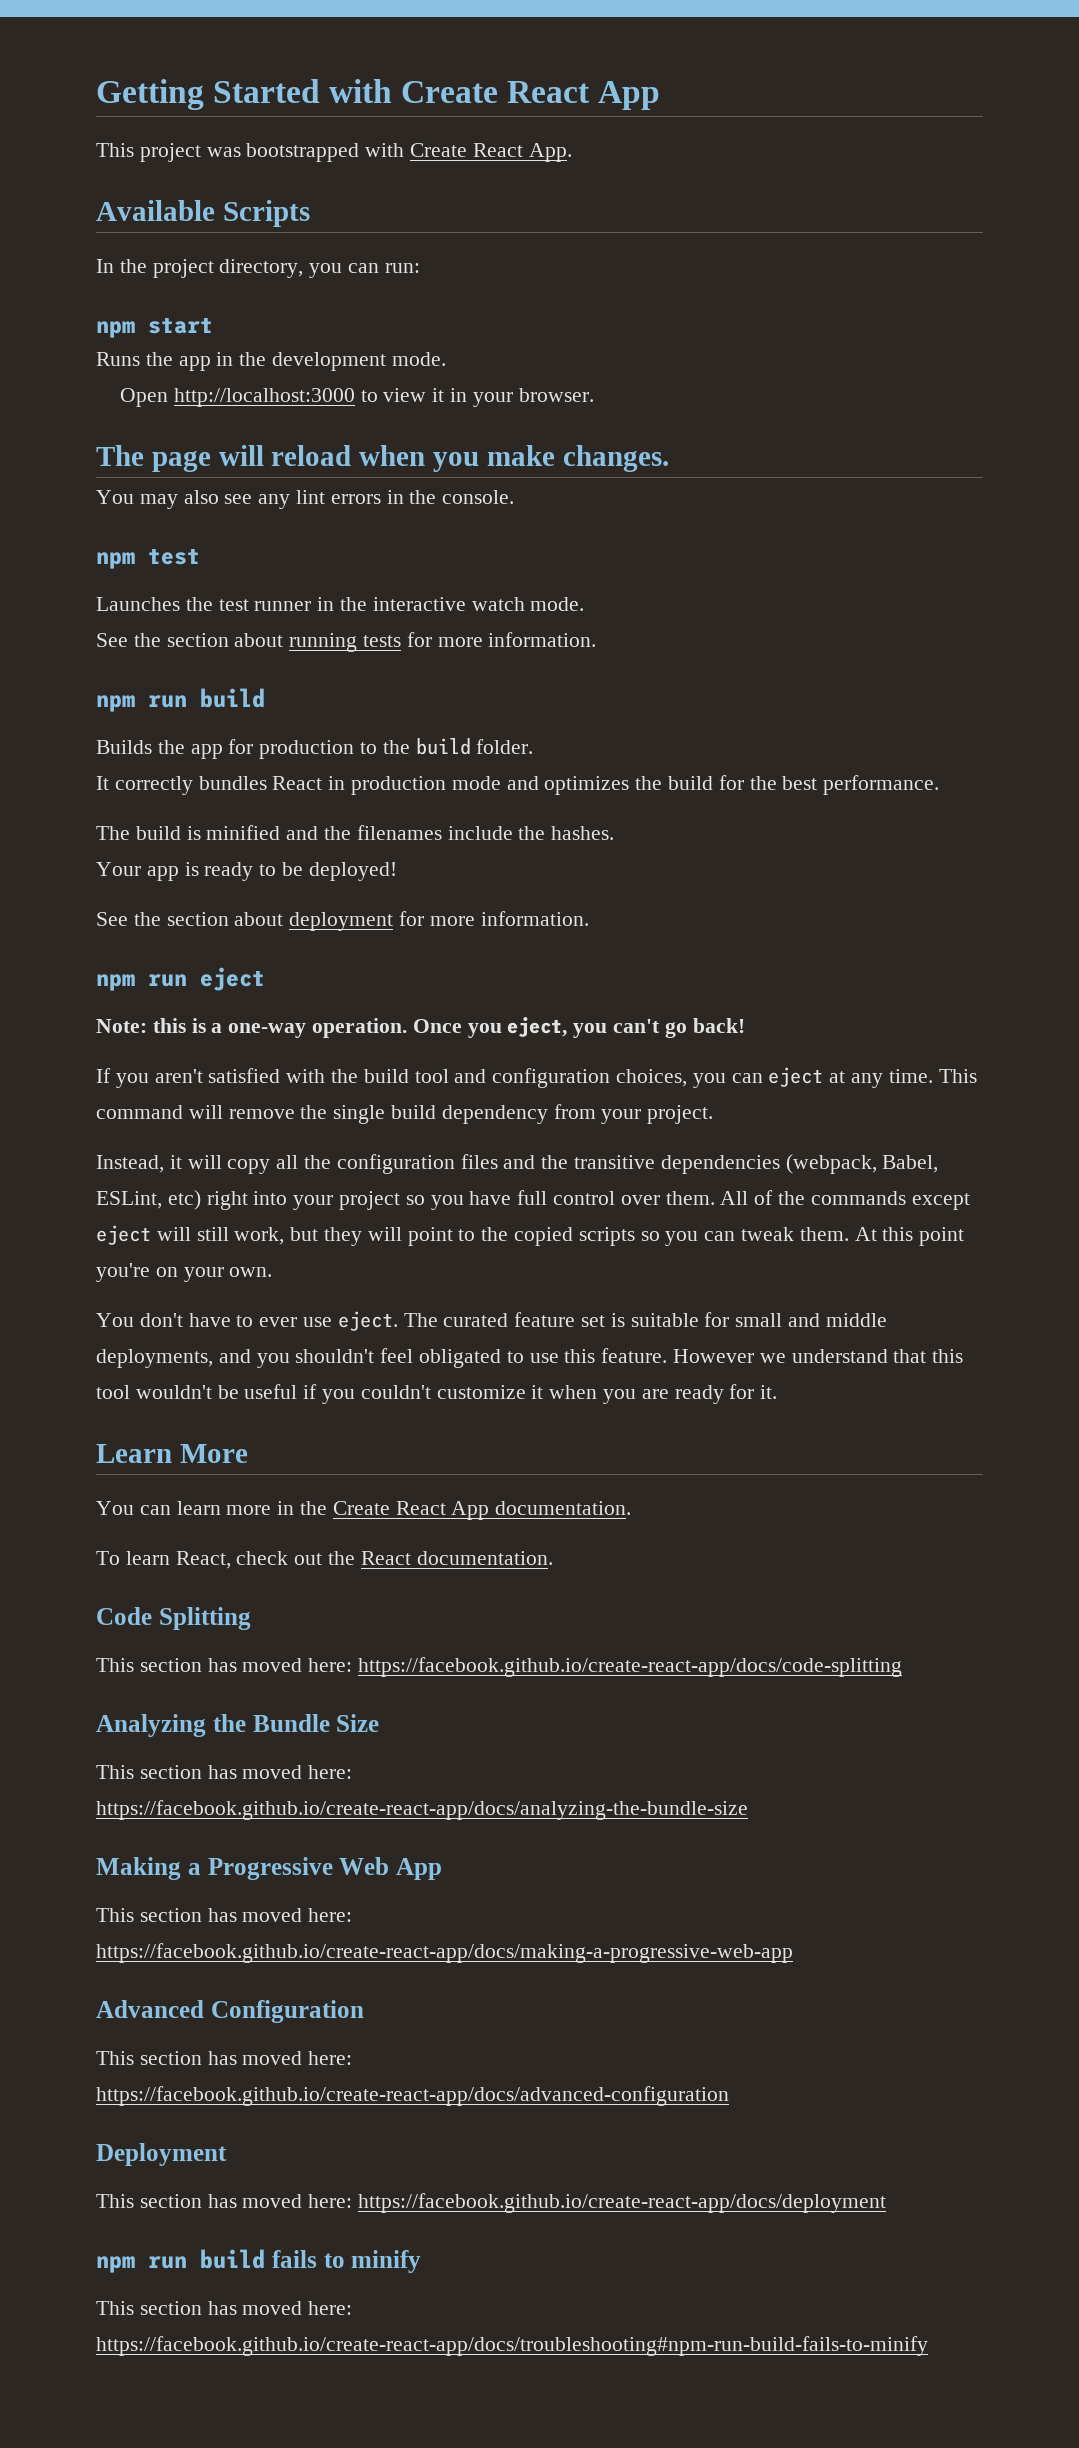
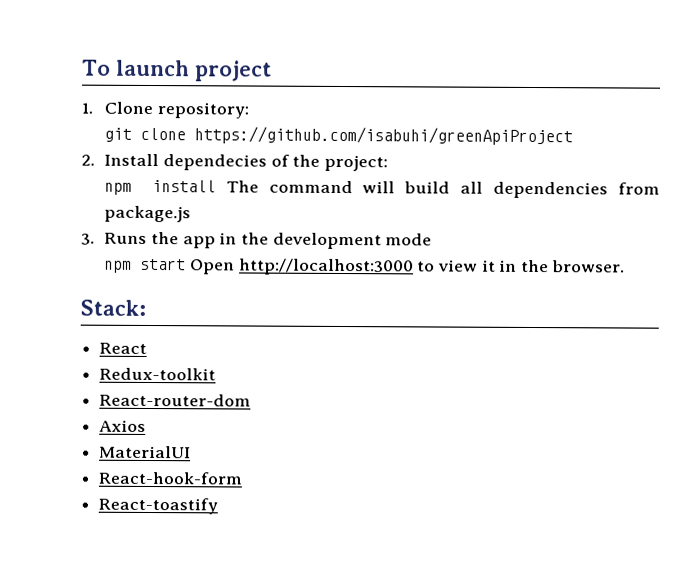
- Getting Started with Create React App
- This project was bootstrapped with Create React App.
- Available Scripts
- In the project directory, you can run:
- npm start
- Runs the app in the development mode.
- Open http://localhost:3000 to view it in your browser.
+ To launch project
+ 1. Clone repository:
+ git clone https://github.com/isabuhi/greenApiProject
+ 2. Install dependecies of the project:
+ npm install The command will build all dependencies from package.js
+ 3. Runs the app in the development mode
+ npm start Open http://localhost:3000 to view it in the browser.
- The page will reload when you make changes.
- You may also see any lint errors in the console.
- npm test
- Launches the test runner in the interactive watch mode.
- See the section about running tests for more information.
- npm run build
- Builds the app for production to the build folder.
- It correctly bundles React in production mode and optimizes the build for the best performance.
- The build is minified and the filenames include the hashes.
- Your app is ready to be deployed!
- See the section about deployment for more information.
- npm run eject
- Note: this is a one-way operation. Once you eject, you can't go back!
- If you aren't satisfied with the build tool and configuration choices, you can eject at any time. This command will remove the single build dependency from your project.
- Instead, it will copy all the configuration files and the transitive dependencies (webpack, Babel, ESLint, etc) right into your project so you have full control over them. All of the commands except eject will still work, but they will point to the copied scripts so you can tweak them. At this point you're on your own.
- You don't have to ever use eject. The curated feature set is suitable for small and middle deployments, and you shouldn't feel obligated to use this feature. However we understand that this tool wouldn't be useful if you couldn't customize it when you are ready for it.
- Learn More
- You can learn more in the Create React App documentation.
- To learn React, check out the React documentation.
- Code Splitting
- This section has moved here: https://facebook.github.io/create-react-app/docs/code-splitting
- Analyzing the Bundle Size
- This section has moved here: https://facebook.github.io/create-react-app/docs/analyzing-the-bundle-size
- Making a Progressive Web App
- This section has moved here: https://facebook.github.io/create-react-app/docs/making-a-progressive-web-app
- Advanced Configuration
- This section has moved here: https://facebook.github.io/create-react-app/docs/advanced-configuration
- Deployment
- This section has moved here: https://facebook.github.io/create-react-app/docs/deployment
- npm run build fails to minify
- This section has moved here: https://facebook.github.io/create-react-app/docs/troubleshooting#npm-run-build-fails-to-minify
+ Stack:
+ React
+ Redux-toolkit
+ React-router-dom
+ Axios
+ MaterialUI
+ React-hook-form
+ React-toastify

